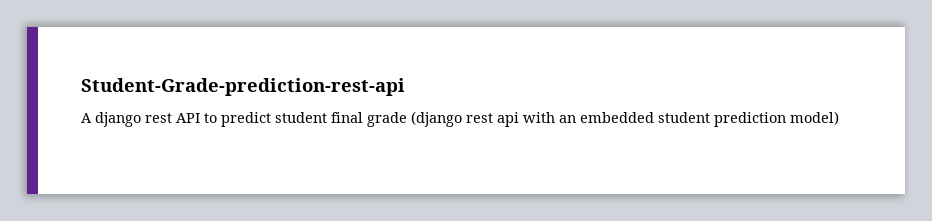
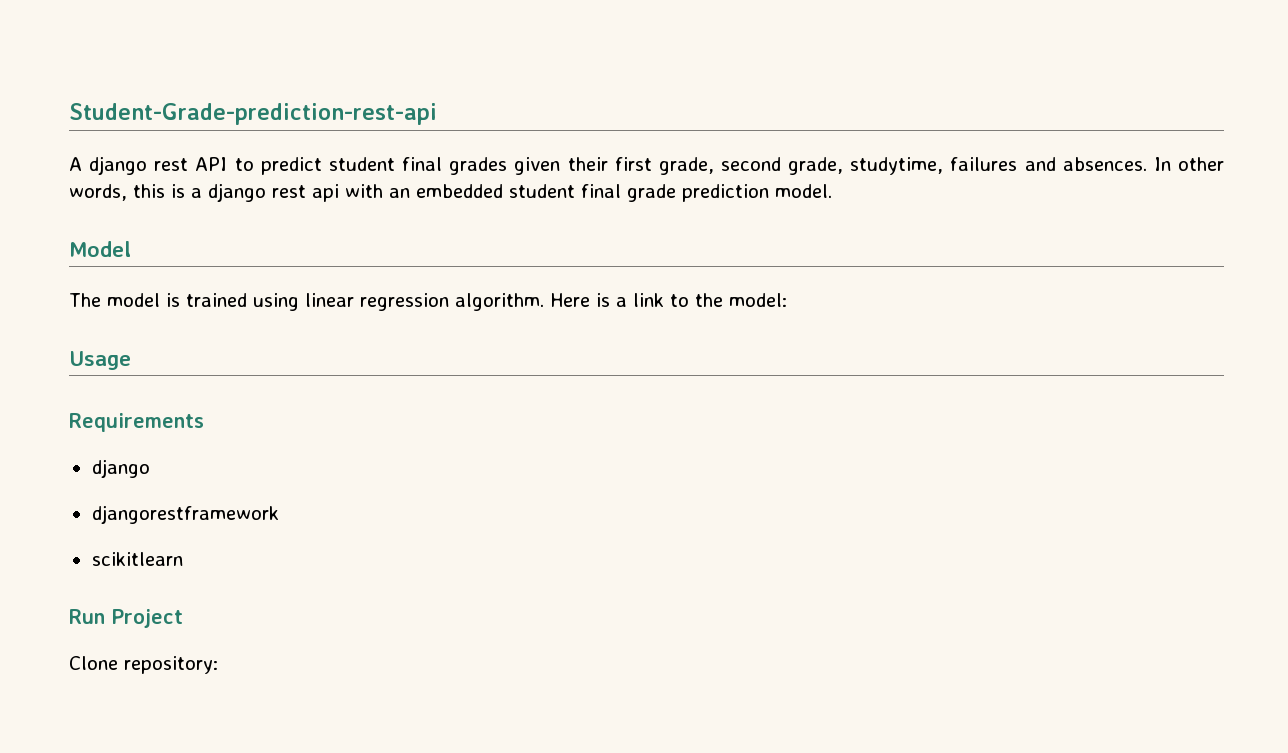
- A django rest API to predict student final grade (django rest api with an embedded student prediction model)
+ A django rest API to predict student final grades given their first grade, second grade, studytime, failures and absences. In other words, this is a django rest api with an embedded student final grade prediction model.
+ Model
+ The model is trained using linear regression algorithm. Here is a link to the model:
+ Usage
+ Requirements
+ django
+ djangorestframework
+ scikitlearn
+ Run Project
+ Clone repository:

